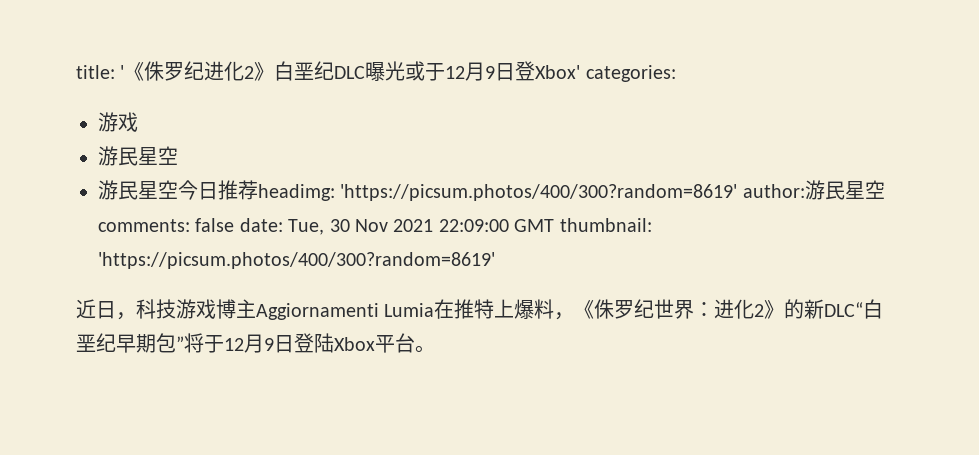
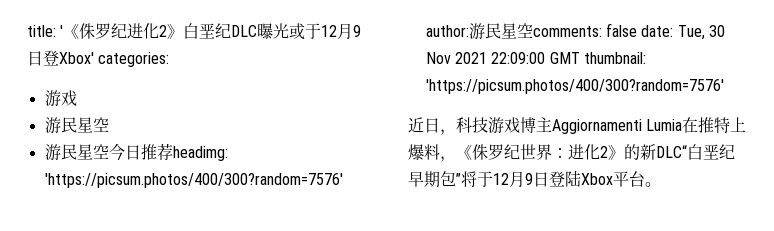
- 游民星空今日推荐headimg: 'https://picsum.photos/400/300?random=8619' author:游民星空comments: false date: Tue, 30 Nov 2021 22:09:00 GMT thumbnail: 'https://picsum.photos/400/300?random=8619'
+ 游民星空今日推荐headimg: 'https://picsum.photos/400/300?random=7576' author:游民星空comments: false date: Tue, 30 Nov 2021 22:09:00 GMT thumbnail: 'https://picsum.photos/400/300?random=7576'

